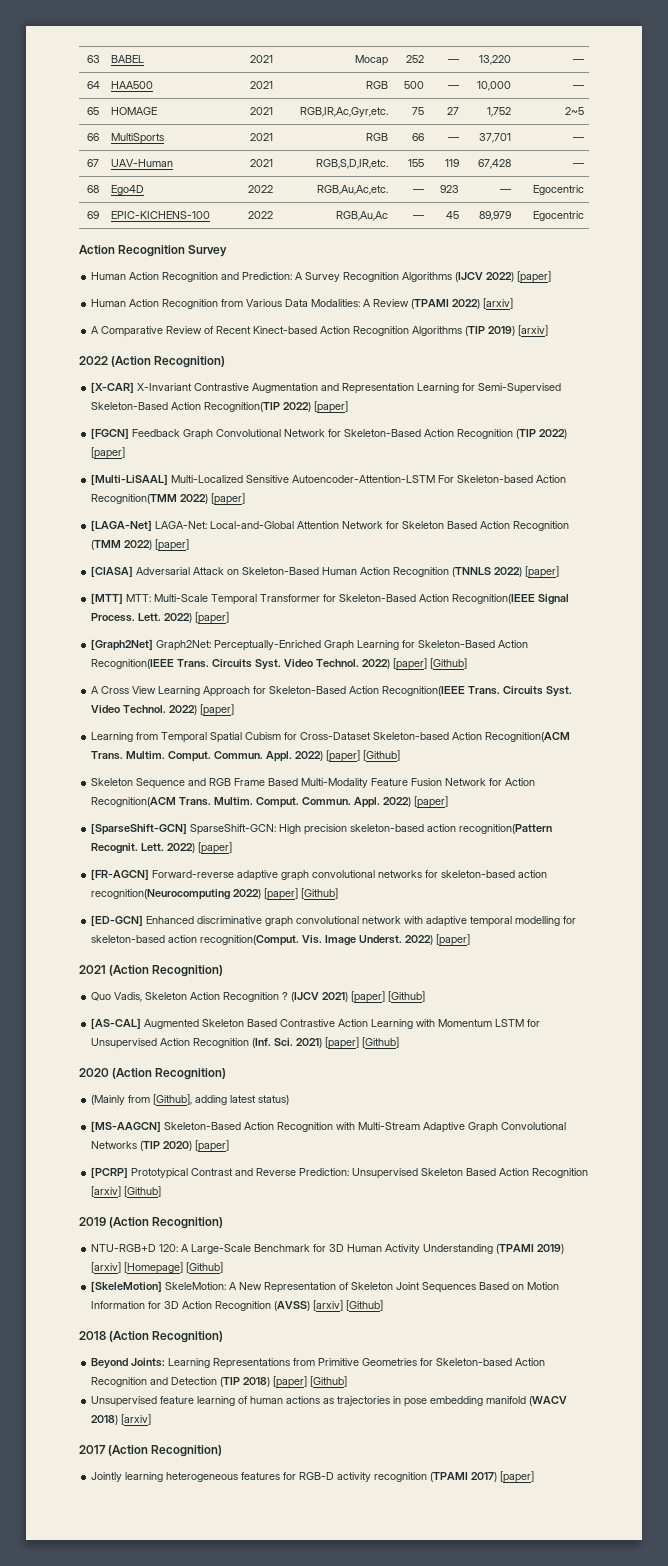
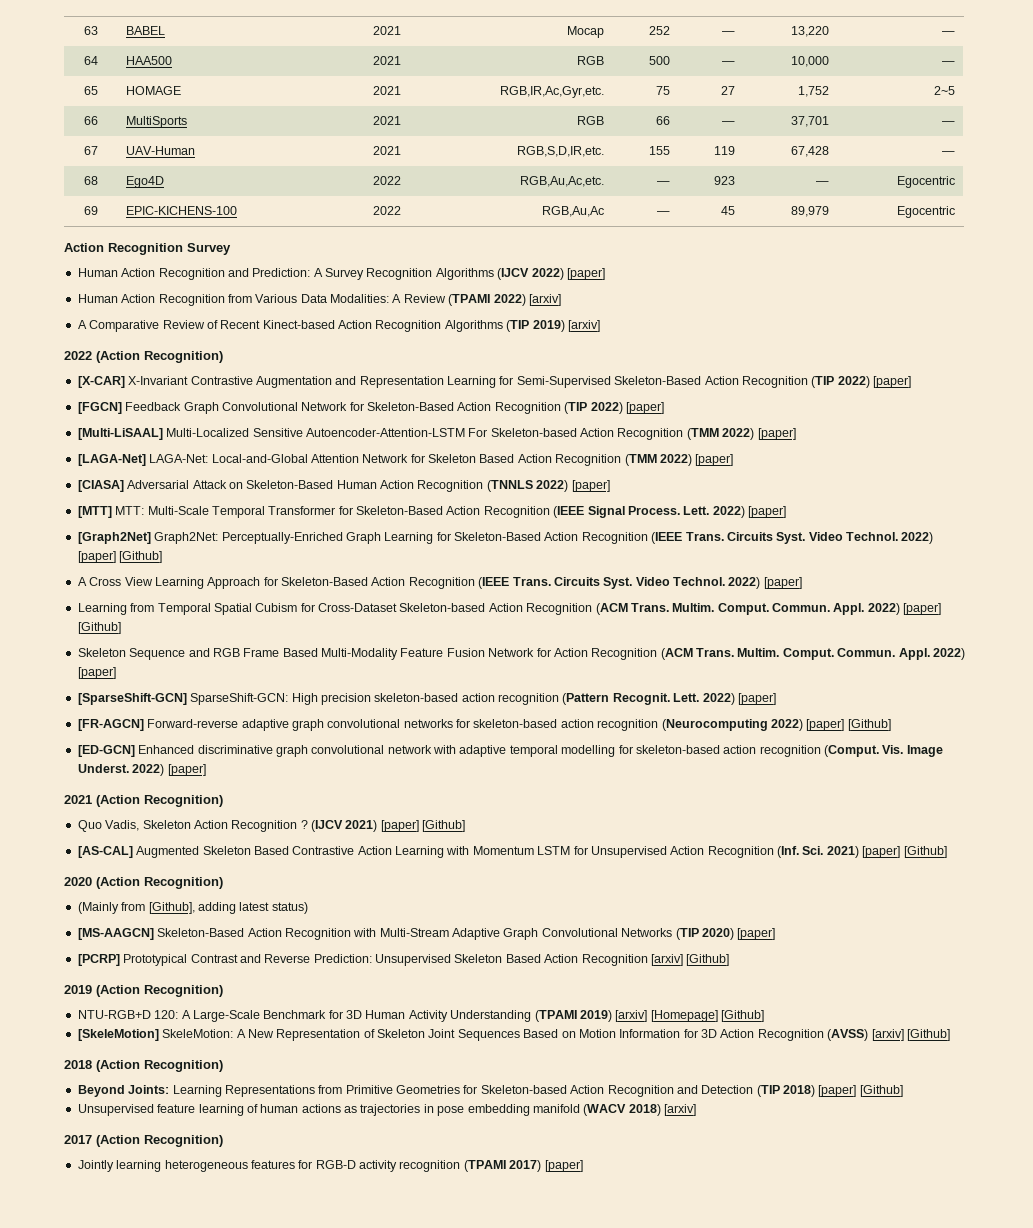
- [X-CAR] X-Invariant Contrastive Augmentation and Representation Learning for Semi-Supervised Skeleton-Based Action Recognition(TIP 2022) [paper]
+ [X-CAR] X-Invariant Contrastive Augmentation and Representation Learning for Semi-Supervised Skeleton-Based Action Recognition (TIP 2022) [paper]
- [Multi-LiSAAL] Multi-Localized Sensitive Autoencoder-Attention-LSTM For Skeleton-based Action Recognition(TMM 2022) [paper]
+ [Multi-LiSAAL] Multi-Localized Sensitive Autoencoder-Attention-LSTM For Skeleton-based Action Recognition (TMM 2022) [paper]
- [MTT] MTT: Multi-Scale Temporal Transformer for Skeleton-Based Action Recognition(IEEE Signal Process.
+ [MTT] MTT: Multi-Scale Temporal Transformer for Skeleton-Based Action Recognition (IEEE Signal Process.
- [Graph2Net] Graph2Net: Perceptually-Enriched Graph Learning for Skeleton-Based Action Recognition(IEEE Trans.
+ [Graph2Net] Graph2Net: Perceptually-Enriched Graph Learning for Skeleton-Based Action Recognition (IEEE Trans.
- A Cross View Learning Approach for Skeleton-Based Action Recognition(IEEE Trans.
+ A Cross View Learning Approach for Skeleton-Based Action Recognition (IEEE Trans.
- Learning from Temporal Spatial Cubism for Cross-Dataset Skeleton-based Action Recognition(ACM Trans.
+ Learning from Temporal Spatial Cubism for Cross-Dataset Skeleton-based Action Recognition (ACM Trans.
- Skeleton Sequence and RGB Frame Based Multi-Modality Feature Fusion Network for Action Recognition(ACM Trans.
+ Skeleton Sequence and RGB Frame Based Multi-Modality Feature Fusion Network for Action Recognition (ACM Trans.
- [SparseShift-GCN] SparseShift-GCN: High precision skeleton-based action recognition(Pattern Recognit.
+ [SparseShift-GCN] SparseShift-GCN: High precision skeleton-based action recognition (Pattern Recognit.
- [FR-AGCN] Forward-reverse adaptive graph convolutional networks for skeleton-based action recognition(Neurocomputing 2022) [paper] [Github]
+ [FR-AGCN] Forward-reverse adaptive graph convolutional networks for skeleton-based action recognition (Neurocomputing 2022) [paper] [Github]
- [ED-GCN] Enhanced discriminative graph convolutional network with adaptive temporal modelling for skeleton-based action recognition(Comput.
+ [ED-GCN] Enhanced discriminative graph convolutional network with adaptive temporal modelling for skeleton-based action recognition (Comput.

